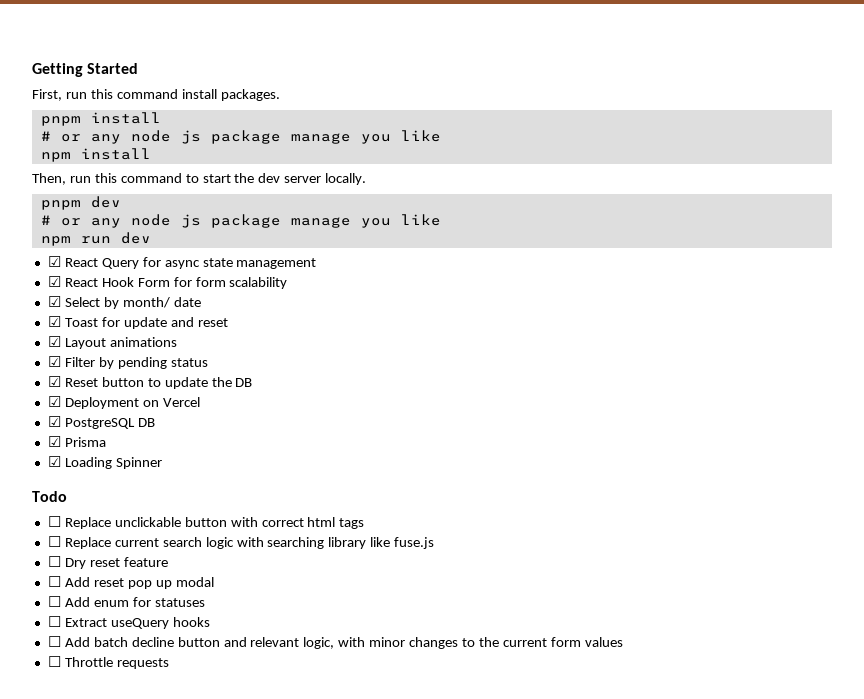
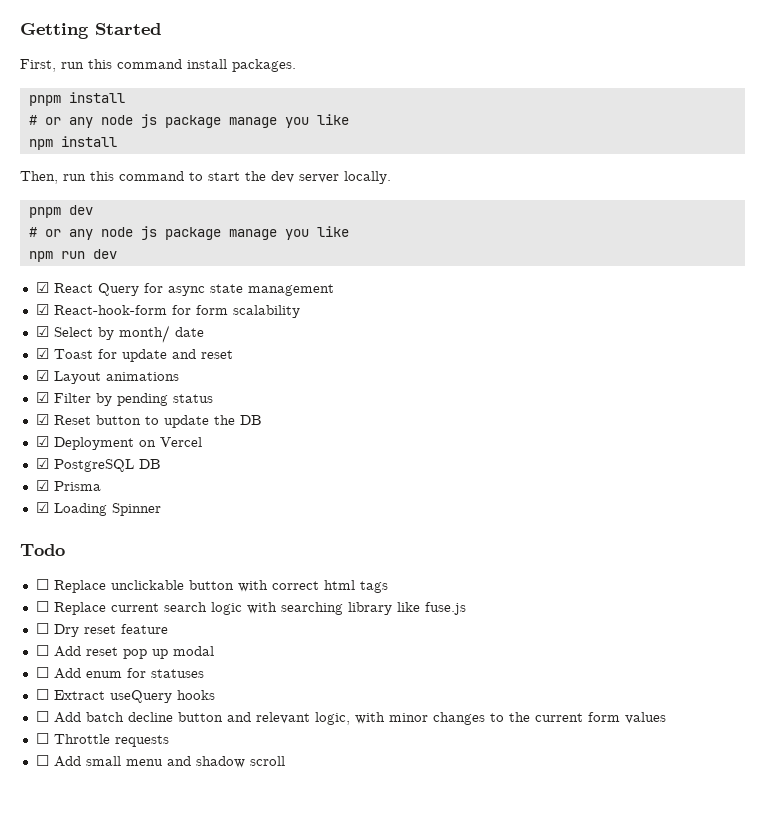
- ☑ React Hook Form for form scalability
+ ☑ React-hook-form for form scalability
+ ☐ Add small menu and shadow scroll

